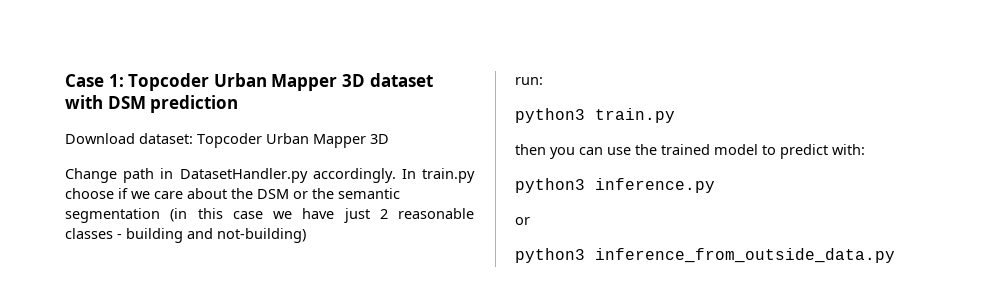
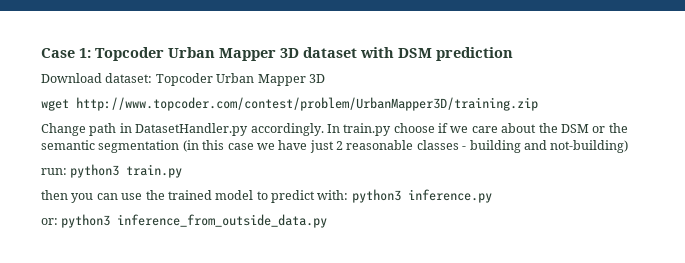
+ wget http://www.topcoder.com/contest/problem/UrbanMapper3D/training.zip
- run:
- python3 train.py
+ run: python3 train.py
- then you can use the trained model to predict with:
- python3 inference.py
- or
- python3 inference_from_outside_data.py
+ then you can use the trained model to predict with: python3 inference.py
+ or: python3 inference_from_outside_data.py

